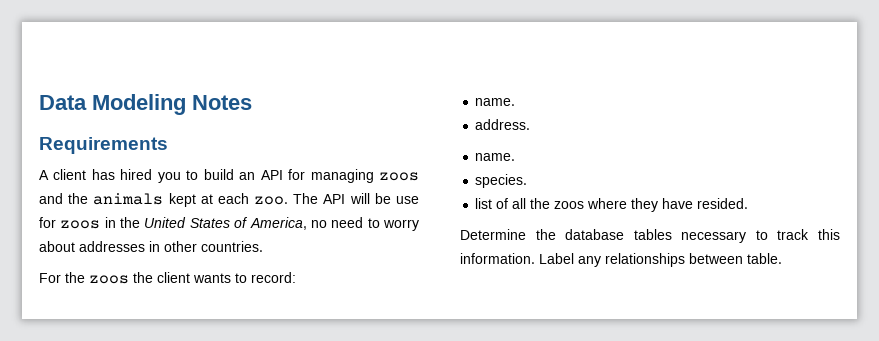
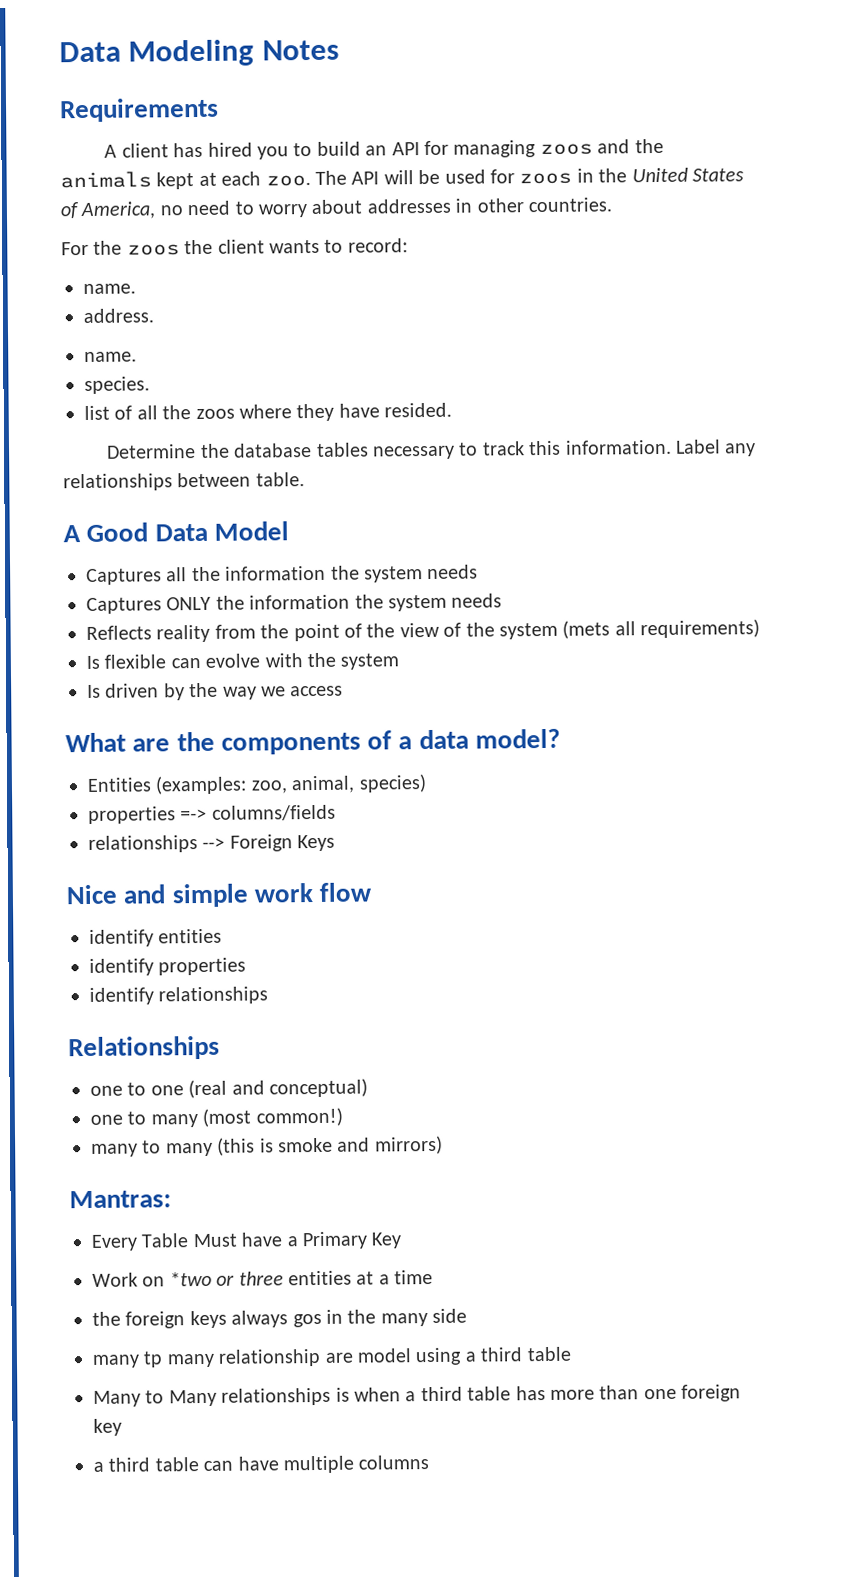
- The API will be use for zoos in the United States of America, no need to worry about addresses in other countries.
+ The API will be used for zoos in the United States of America, no need to worry about addresses in other countries.
+ A Good Data Model
+ Captures all the information the system needs
+ Captures ONLY the information the system needs
+ Reflects reality from the point of the view of the system (mets all requirements)
+ Is flexible can evolve with the system
+ Is driven by the way we access
+ What are the components of a data model?
+ Entities (examples: zoo, animal, species)
+ properties =-> columns/fields
+ relationships --> Foreign Keys
+ Nice and simple work flow
+ identify entities
+ identify properties
+ identify relationships
+ Relationships
+ one to one (real and conceptual)
+ one to many (most common!)
+ many to many (this is smoke and mirrors)
+ Mantras:
+ Every Table Must have a Primary Key
+ Work on *two or three entities at a time
+ the foreign keys always gos in the many side
+ many tp many relationship are model using a third table
+ Many to Many relationships is when a third table has more than one foreign key
+ a third table can have multiple columns

